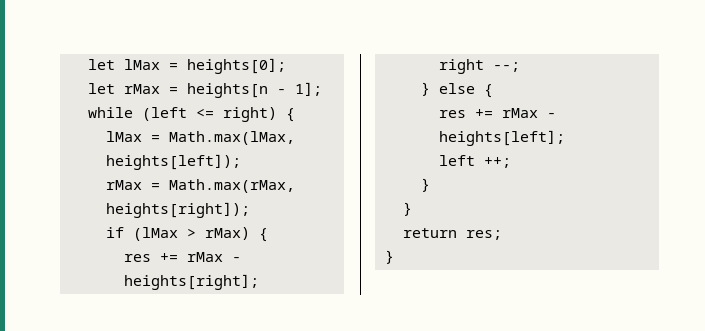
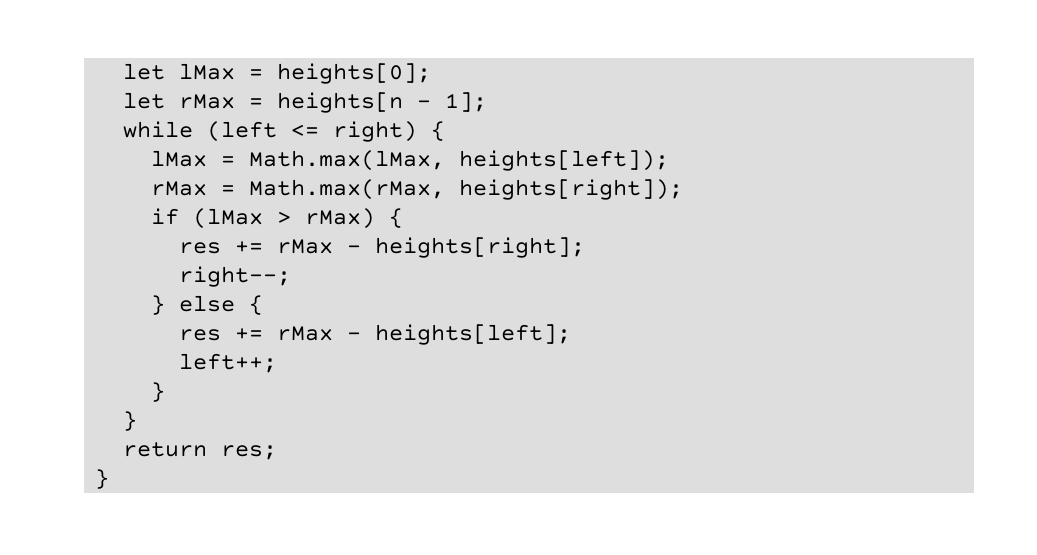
- right --;
+ right--;
- left ++;
+ left++;

